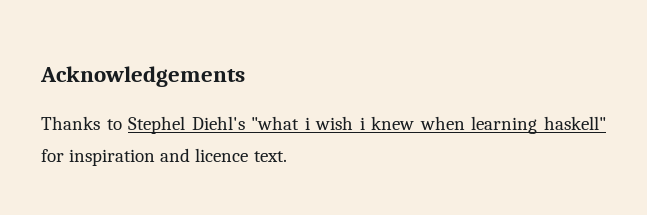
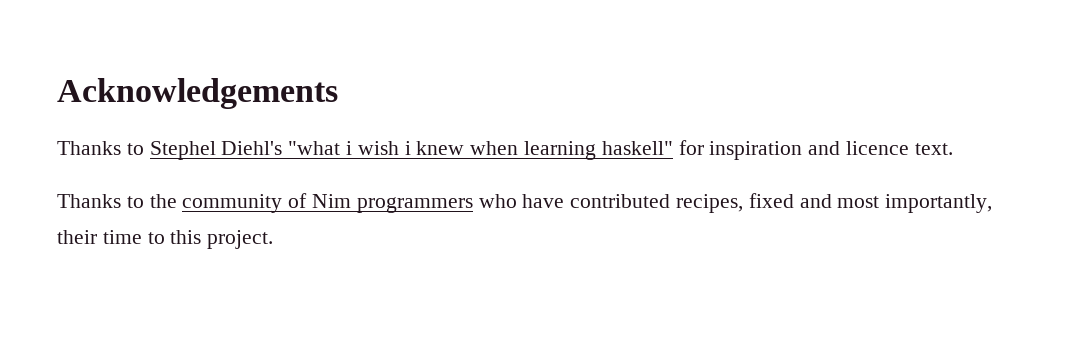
+ Thanks to the community of Nim programmers who have contributed recipes, fixed and most importantly, their time to this project.

